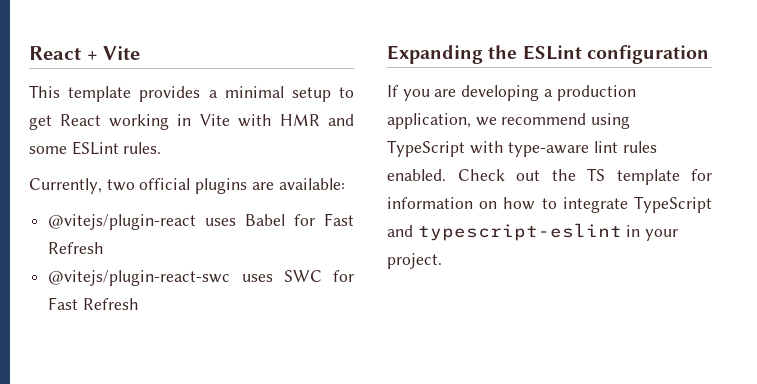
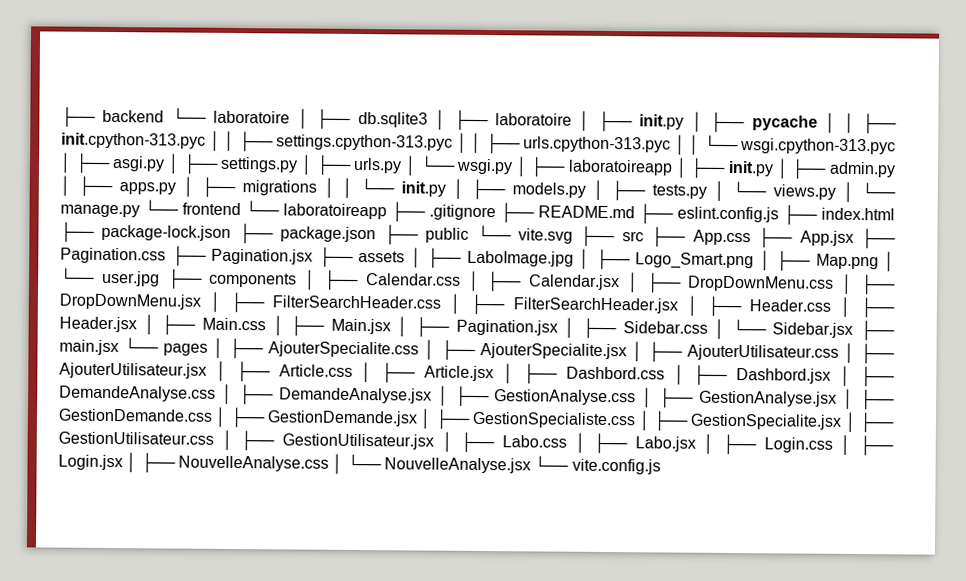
- React + Vite
- This template provides a minimal setup to get React working in Vite with HMR and some ESLint rules.
- Currently, two official plugins are available:
- @vitejs/plugin-react uses Babel for Fast Refresh
- @vitejs/plugin-react-swc uses SWC for Fast Refresh
- Expanding the ESLint configuration
- If you are developing a production application, we recommend using TypeScript with type-aware lint rules enabled. Check out the TS template for information on how to integrate TypeScript and typescript-eslint in your project.
+ ├── backend └── laboratoire │ ├── db.sqlite3 │ ├── laboratoire │ ├── init.py │ ├── pycache │ │ ├── init.cpython-313.pyc │ │ ├── settings.cpython-313.pyc │ │ ├── urls.cpython-313.pyc │ │ └── wsgi.cpython-313.pyc │ ├── asgi.py │ ├── settings.py │ ├── urls.py │ └── wsgi.py │ ├── laboratoireapp │ ├── init.py │ ├── admin.py │ ├── apps.py │ ├── migrations │ │ └── init.py │ ├── models.py │ ├── tests.py │ └── views.py │ └── manage.py └── frontend └── laboratoireapp ├── .gitignore ├── README.md ├── eslint.config.js ├── index.html ├── package-lock.json ├── package.json ├── public └── vite.svg ├── src ├── App.css ├── App.jsx ├── Pagination.css ├── Pagination.jsx ├── assets │ ├── LaboImage.jpg │ ├── Logo_Smart.png │ ├── Map.png │ └── user.jpg ├── components │ ├── Calendar.css │ ├── Calendar.jsx │ ├── DropDownMenu.css │ ├── DropDownMenu.jsx │ ├── FilterSearchHeader.css │ ├── FilterSearchHeader.jsx │ ├── Header.css │ ├── Header.jsx │ ├── Main.css │ ├── Main.jsx │ ├── Pagination.jsx │ ├── Sidebar.css │ └── Sidebar.jsx ├── main.jsx └── pages │ ├── AjouterSpecialite.css │ ├── AjouterSpecialite.jsx │ ├── AjouterUtilisateur.css │ ├── AjouterUtilisateur.jsx │ ├── Article.css │ ├── Article.jsx │ ├── Dashbord.css │ ├── Dashbord.jsx │ ├── DemandeAnalyse.css │ ├── DemandeAnalyse.jsx │ ├── GestionAnalyse.css │ ├── GestionAnalyse.jsx │ ├── GestionDemande.css │ ├── GestionDemande.jsx │ ├── GestionSpecialiste.css │ ├── GestionSpecialite.jsx │ ├── GestionUtilisateur.css │ ├── GestionUtilisateur.jsx │ ├── Labo.css │ ├── Labo.jsx │ ├── Login.css │ ├── Login.jsx │ ├── NouvelleAnalyse.css │ └── NouvelleAnalyse.jsx └── vite.config.js

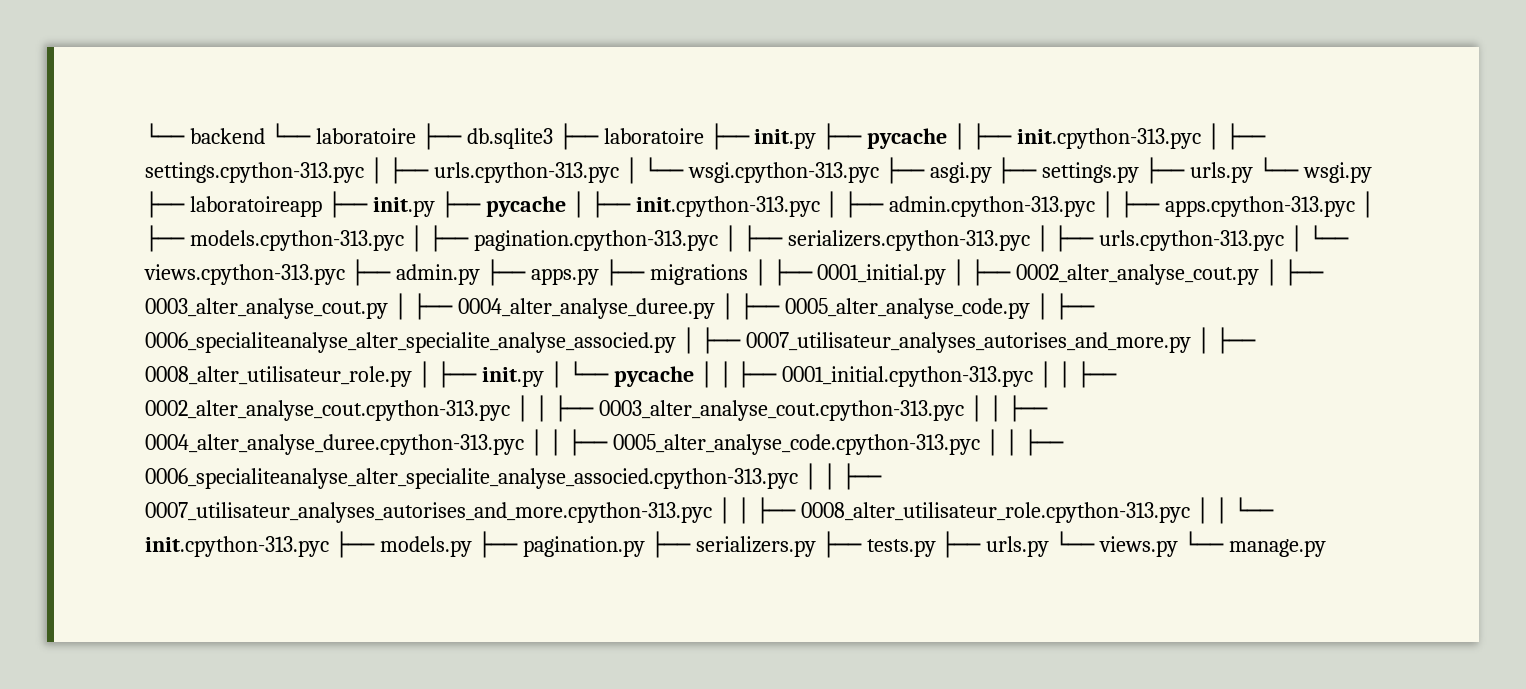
- ├── backend └── laboratoire │ ├── db.sqlite3 │ ├── laboratoire │ ├── init.py │ ├── pycache │ │ ├── init.cpython-313.pyc │ │ ├── settings.cpython-313.pyc │ │ ├── urls.cpython-313.pyc │ │ └── wsgi.cpython-313.pyc │ ├── asgi.py │ ├── settings.py │ ├── urls.py │ └── wsgi.py │ ├── laboratoireapp │ ├── init.py │ ├── admin.py │ ├── apps.py │ ├── migrations │ │ └── init.py │ ├── models.py │ ├── tests.py │ └── views.py │ └── manage.py └── frontend └── laboratoireapp ├── .gitignore ├── README.md ├── eslint.config.js ├── index.html ├── package-lock.json ├── package.json ├── public └── vite.svg ├── src ├── App.css ├── App.jsx ├── Pagination.css ├── Pagination.jsx ├── assets │ ├── LaboImage.jpg │ ├── Logo_Smart.png │ ├── Map.png │ └── user.jpg ├── components │ ├── Calendar.css │ ├── Calendar.jsx │ ├── DropDownMenu.css │ ├── DropDownMenu.jsx │ ├── FilterSearchHeader.css │ ├── FilterSearchHeader.jsx │ ├── Header.css │ ├── Header.jsx │ ├── Main.css │ ├── Main.jsx │ ├── Pagination.jsx │ ├── Sidebar.css │ └── Sidebar.jsx ├── main.jsx └── pages │ ├── AjouterSpecialite.css │ ├── AjouterSpecialite.jsx │ ├── AjouterUtilisateur.css │ ├── AjouterUtilisateur.jsx │ ├── Article.css │ ├── Article.jsx │ ├── Dashbord.css │ ├── Dashbord.jsx │ ├── DemandeAnalyse.css │ ├── DemandeAnalyse.jsx │ ├── GestionAnalyse.css │ ├── GestionAnalyse.jsx │ ├── GestionDemande.css │ ├── GestionDemande.jsx │ ├── GestionSpecialiste.css │ ├── GestionSpecialite.jsx │ ├── GestionUtilisateur.css │ ├── GestionUtilisateur.jsx │ ├── Labo.css │ ├── Labo.jsx │ ├── Login.css │ ├── Login.jsx │ ├── NouvelleAnalyse.css │ └── NouvelleAnalyse.jsx └── vite.config.js
+ └── backend └── laboratoire ├── db.sqlite3 ├── laboratoire ├── init.py ├── pycache │ ├── init.cpython-313.pyc │ ├── settings.cpython-313.pyc │ ├── urls.cpython-313.pyc │ └── wsgi.cpython-313.pyc ├── asgi.py ├── settings.py ├── urls.py └── wsgi.py ├── laboratoireapp ├── init.py ├── pycache │ ├── init.cpython-313.pyc │ ├── admin.cpython-313.pyc │ ├── apps.cpython-313.pyc │ ├── models.cpython-313.pyc │ ├── pagination.cpython-313.pyc │ ├── serializers.cpython-313.pyc │ ├── urls.cpython-313.pyc │ └── views.cpython-313.pyc ├── admin.py ├── apps.py ├── migrations │ ├── 0001_initial.py │ ├── 0002_alter_analyse_cout.py │ ├── 0003_alter_analyse_cout.py │ ├── 0004_alter_analyse_duree.py │ ├── 0005_alter_analyse_code.py │ ├── 0006_specialiteanalyse_alter_specialite_analyse_associed.py │ ├── 0007_utilisateur_analyses_autorises_and_more.py │ ├── 0008_alter_utilisateur_role.py │ ├── init.py │ └── pycache │ │ ├── 0001_initial.cpython-313.pyc │ │ ├── 0002_alter_analyse_cout.cpython-313.pyc │ │ ├── 0003_alter_analyse_cout.cpython-313.pyc │ │ ├── 0004_alter_analyse_duree.cpython-313.pyc │ │ ├── 0005_alter_analyse_code.cpython-313.pyc │ │ ├── 0006_specialiteanalyse_alter_specialite_analyse_associed.cpython-313.pyc │ │ ├── 0007_utilisateur_analyses_autorises_and_more.cpython-313.pyc │ │ ├── 0008_alter_utilisateur_role.cpython-313.pyc │ │ └── init.cpython-313.pyc ├── models.py ├── pagination.py ├── serializers.py ├── tests.py ├── urls.py └── views.py └── manage.py

